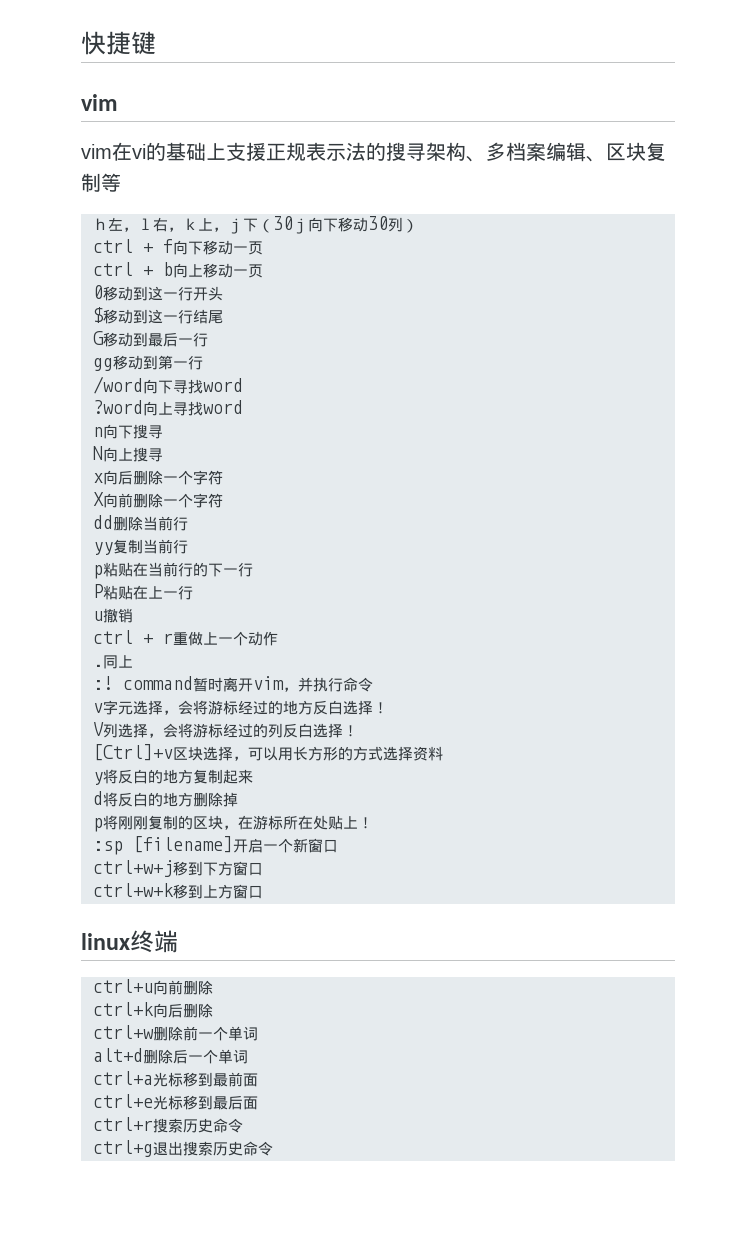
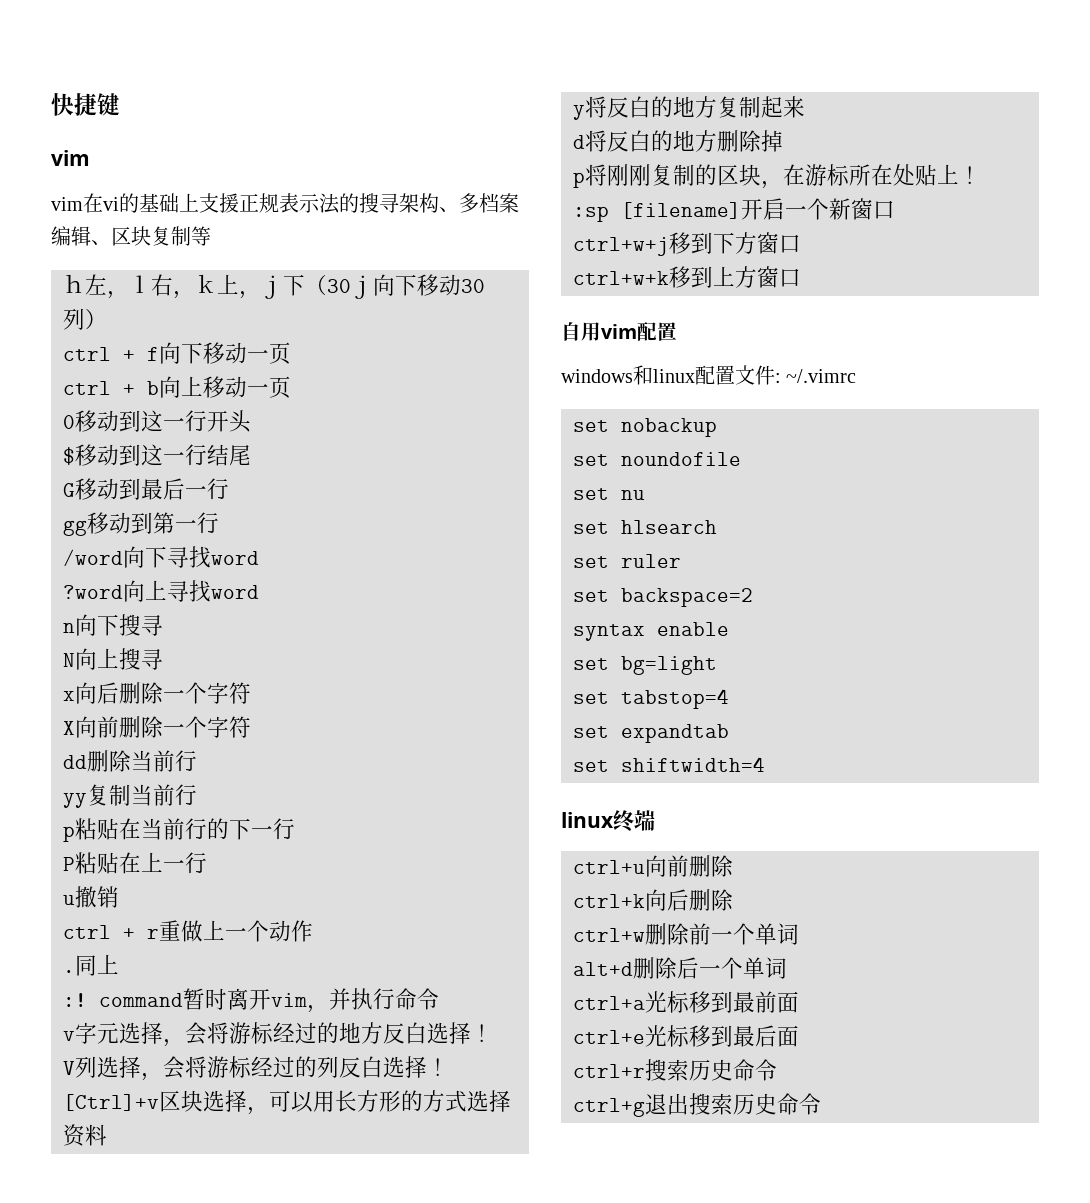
+ 自用vim配置
+ windows和linux配置文件: ~/.vimrc
+ set nobackup
+ set noundofile
+ set nu
+ set hlsearch
+ set ruler
+ set backspace=2
+ syntax enable
+ set bg=light
+ set tabstop=4
+ set expandtab
+ set shiftwidth=4

